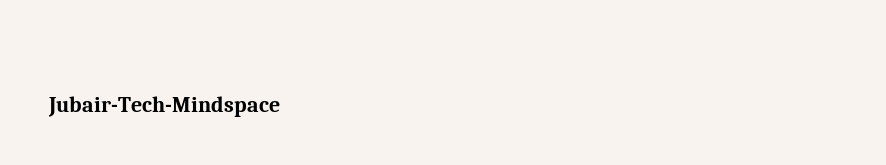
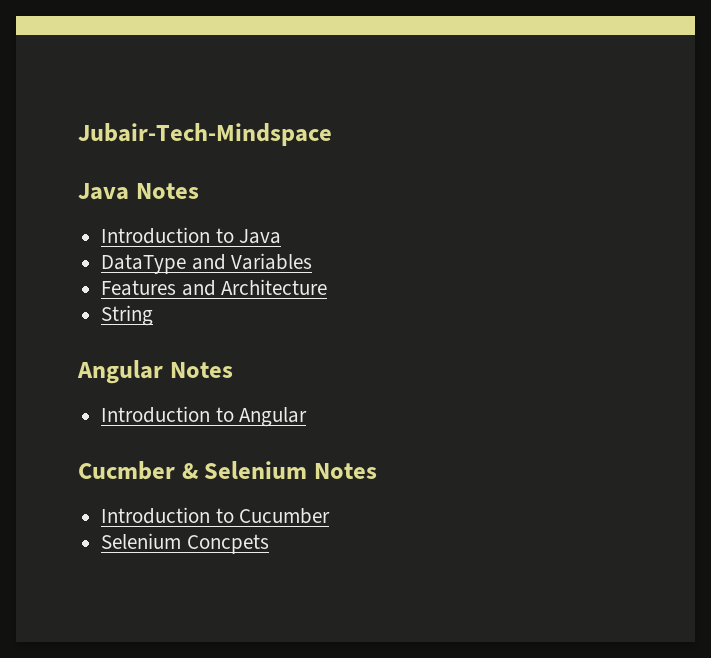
+ Java Notes
+ Introduction to Java
+ DataType and Variables
+ Features and Architecture
+ String
+ Angular Notes
+ Introduction to Angular
+ Cucmber & Selenium Notes
+ Introduction to Cucumber
+ Selenium Concpets

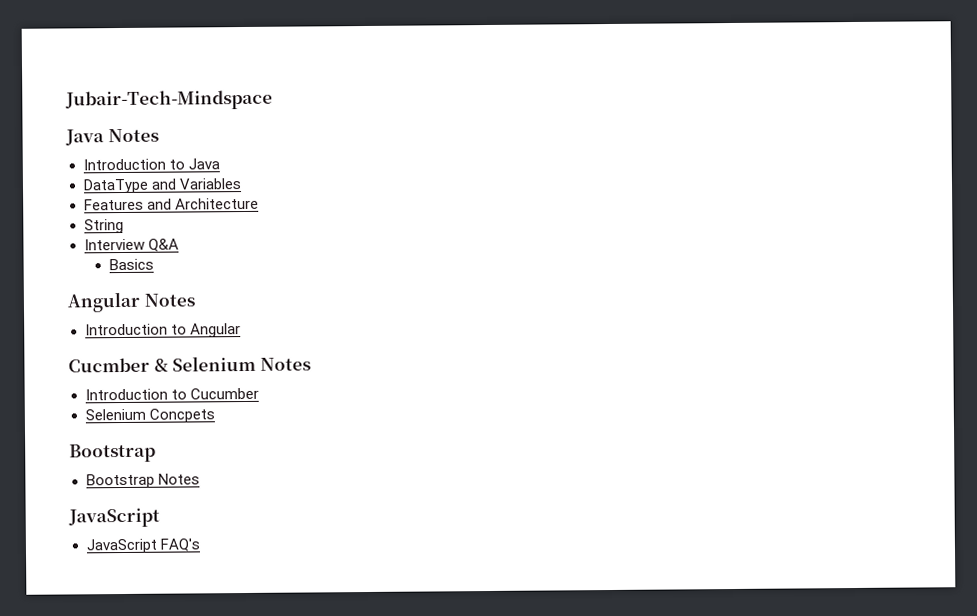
+ Interview Q&A
+ Basics
  Selenium Concpets
+ Bootstrap
+ Bootstrap Notes
+ JavaScript
+ JavaScript FAQ's

